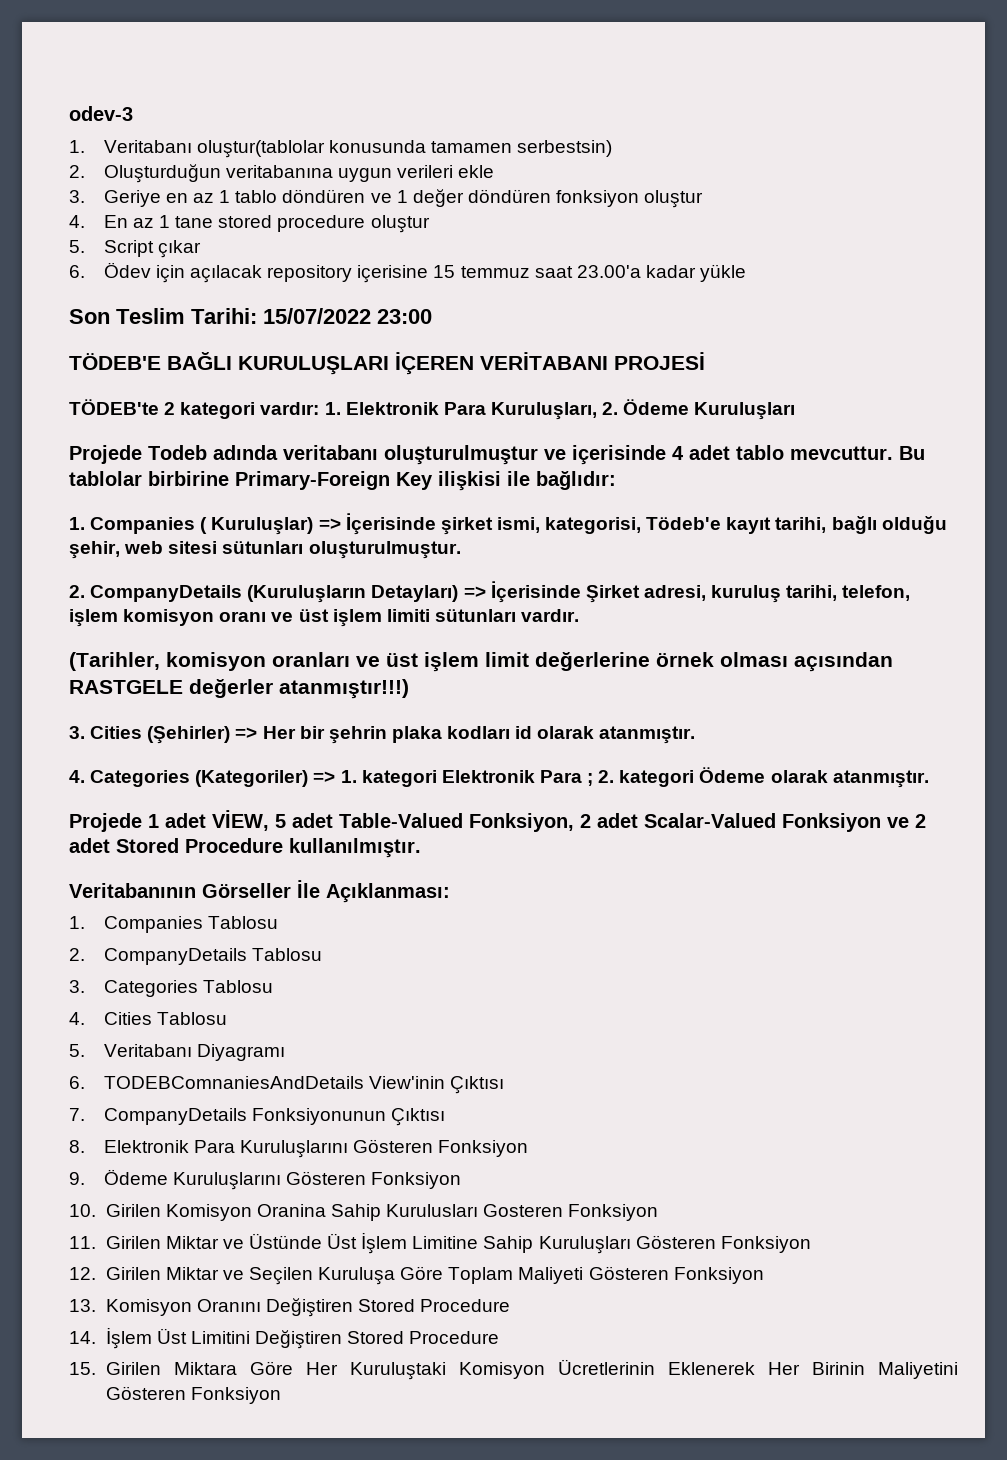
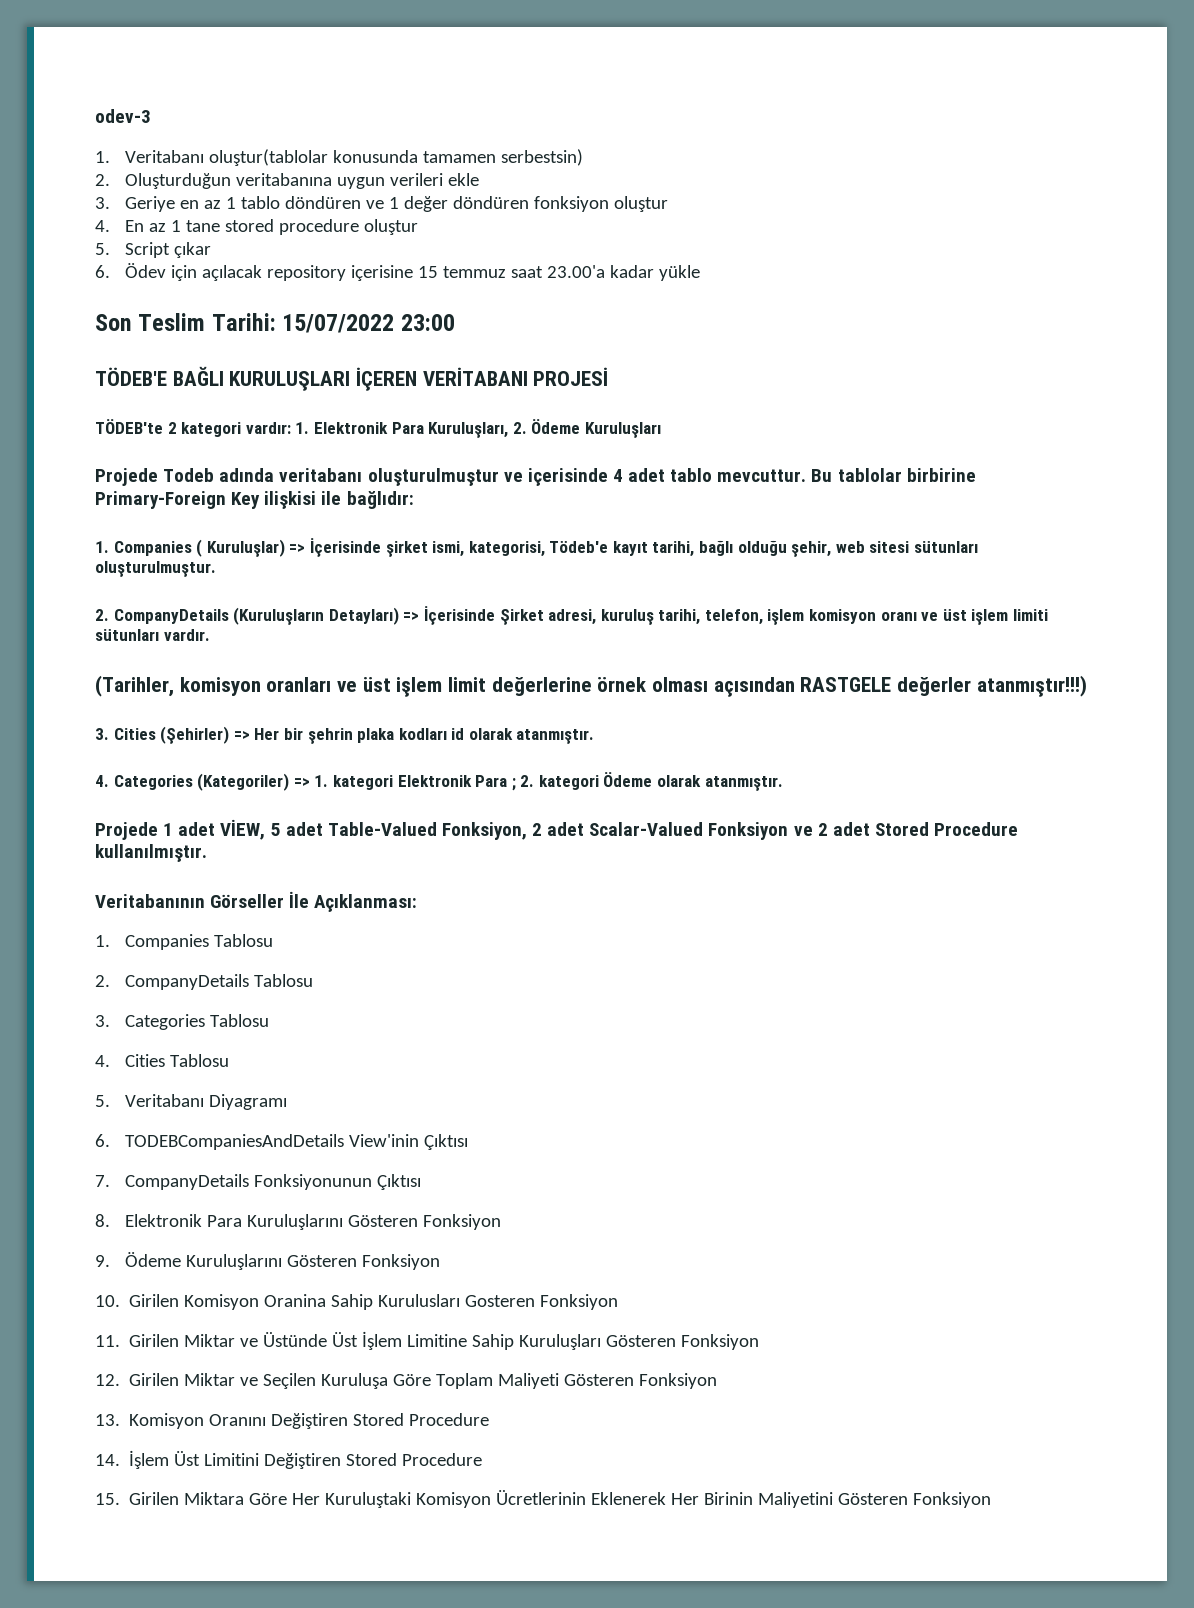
- 6. TODEBComnaniesAndDetails View'inin Çıktısı
+ 6. TODEBCompaniesAndDetails View'inin Çıktısı

